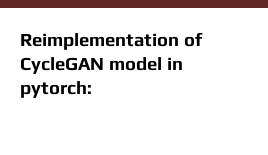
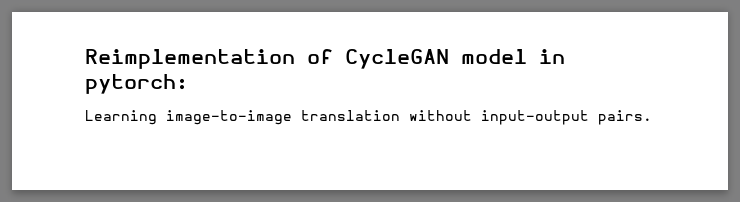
+ Learning image-to-image translation without input-output pairs.

